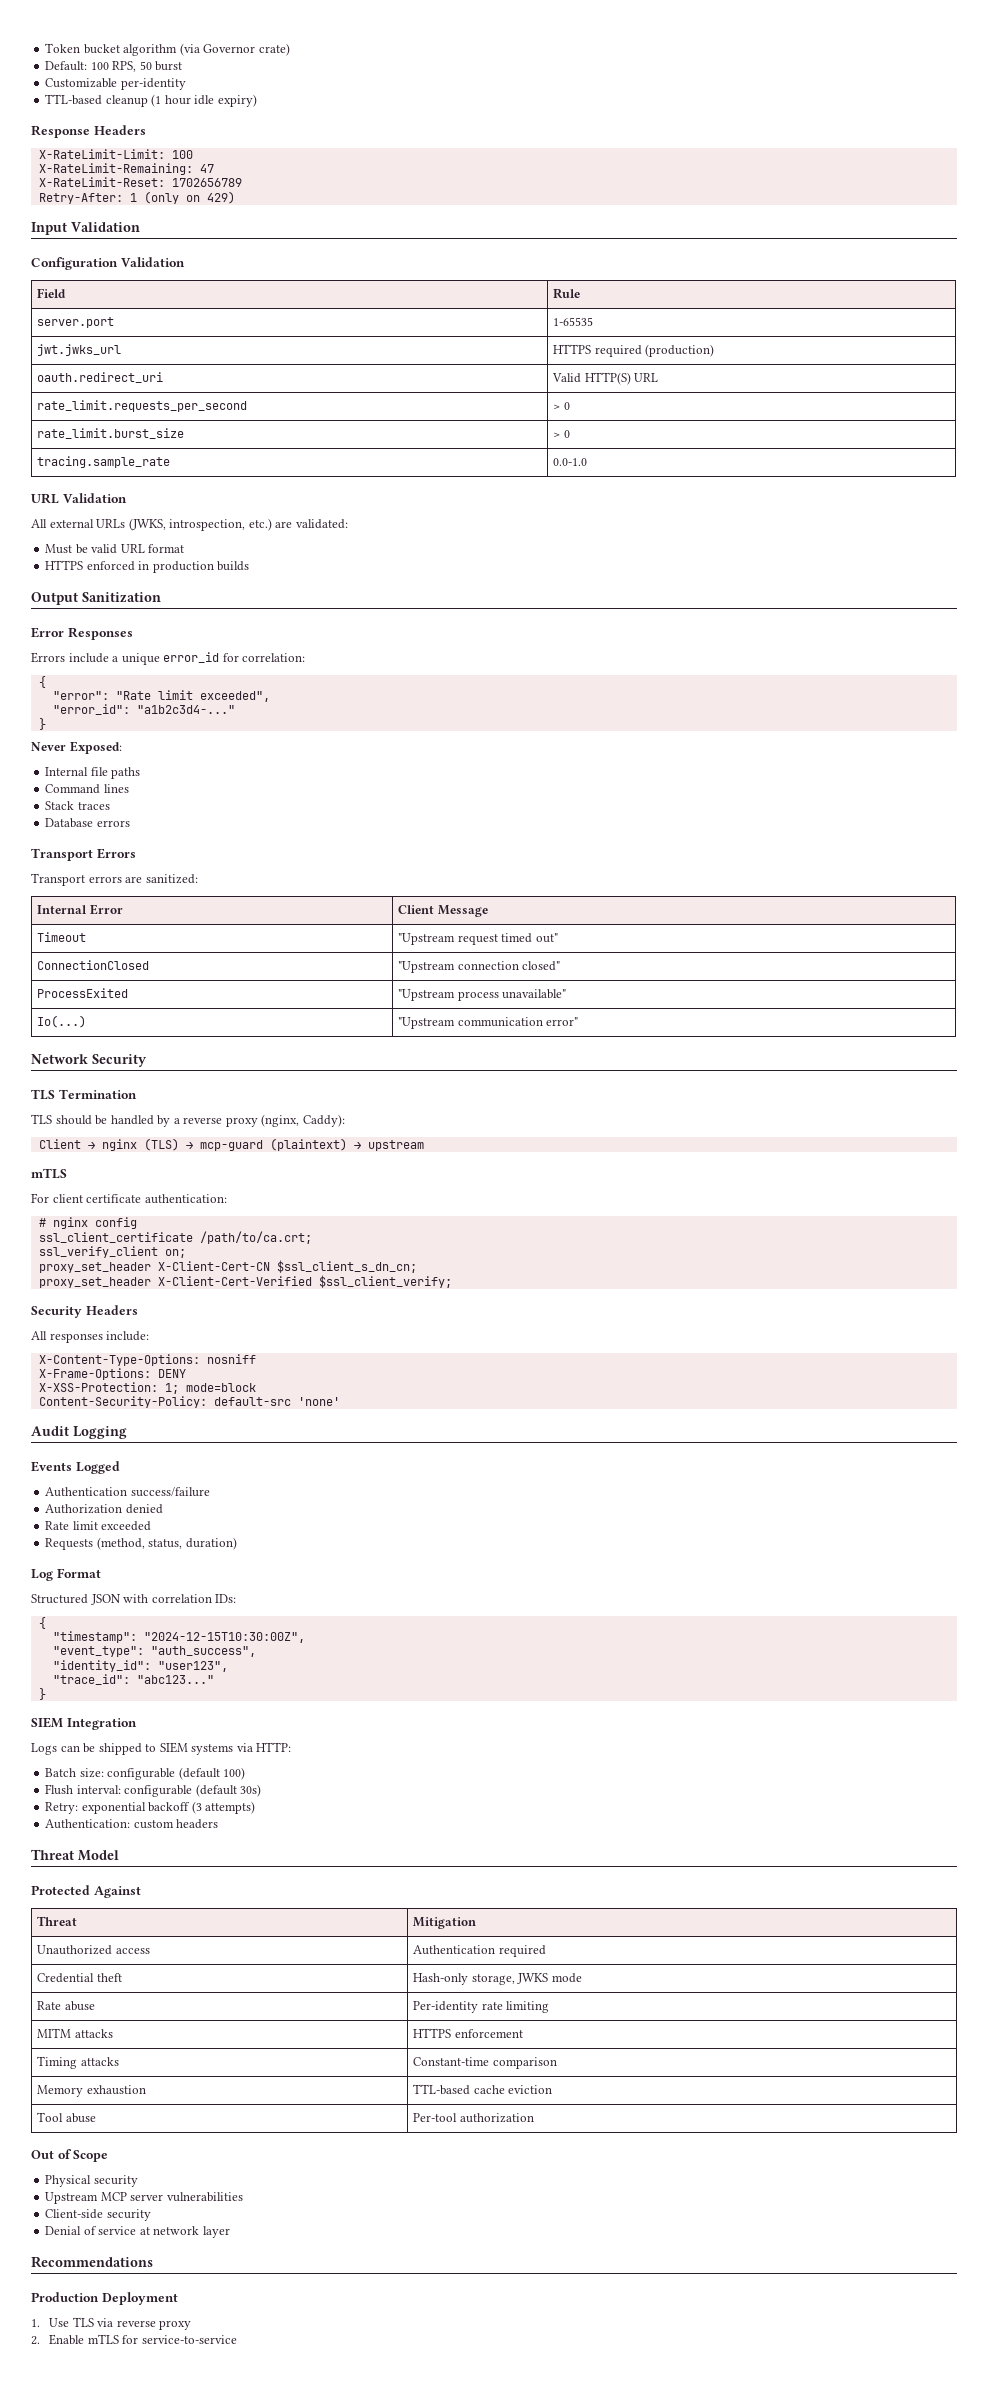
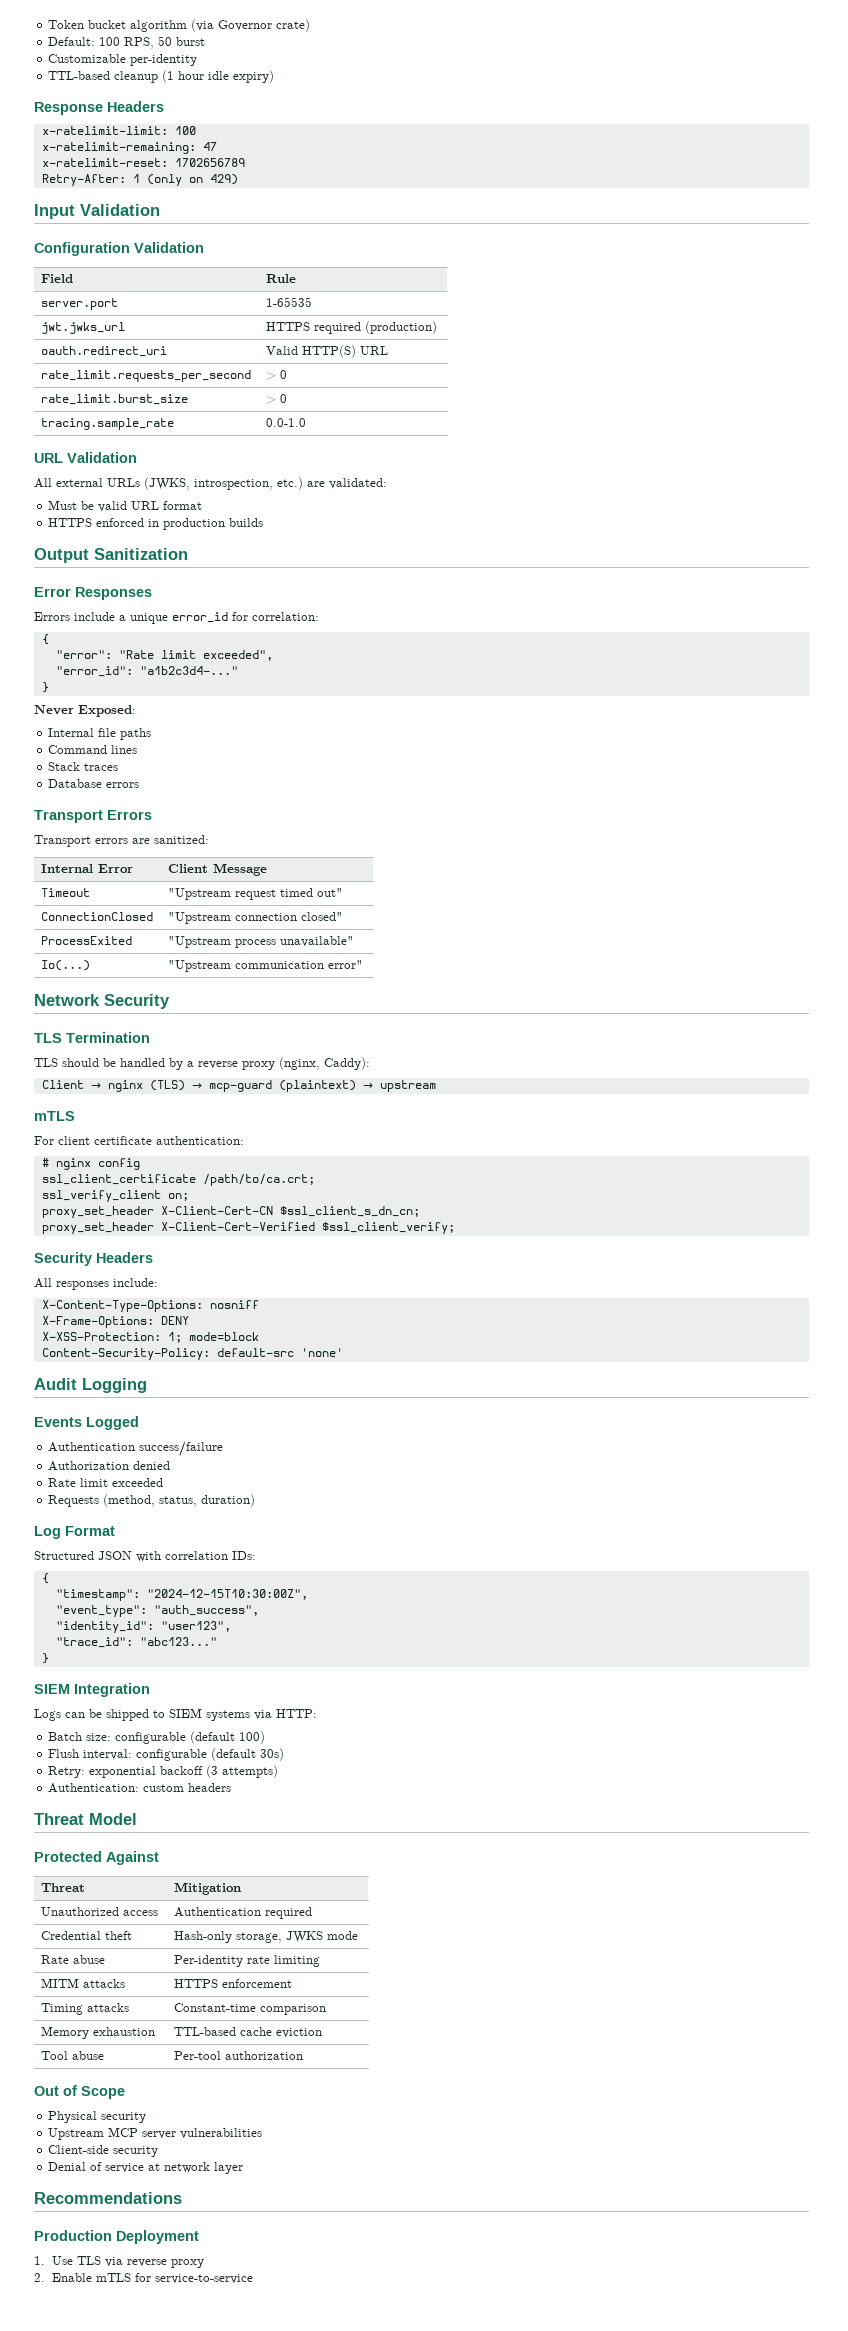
- X-RateLimit-Limit: 100
+ x-ratelimit-limit: 100
- X-RateLimit-Remaining: 47
+ x-ratelimit-remaining: 47
- X-RateLimit-Reset: 1702656789
+ x-ratelimit-reset: 1702656789

